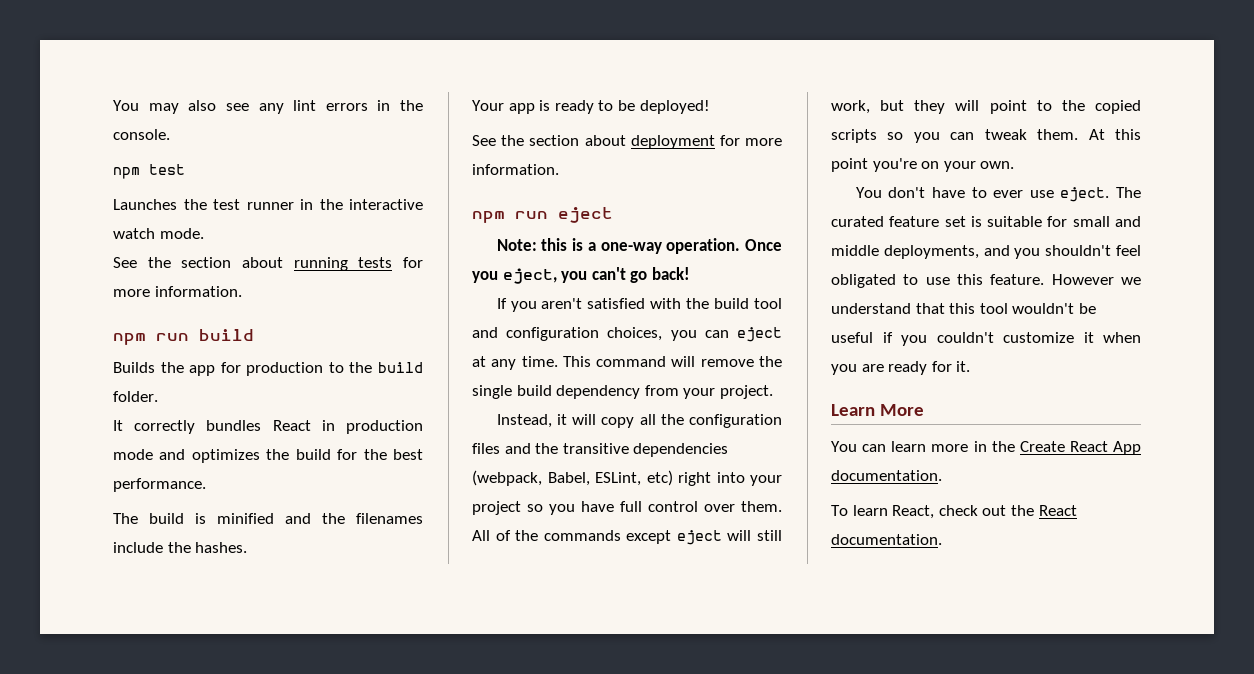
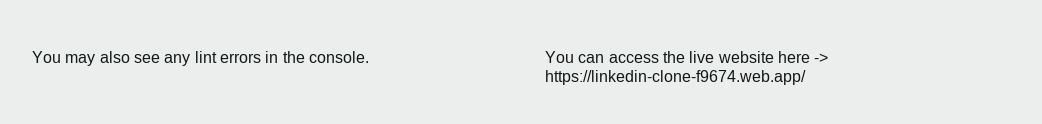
- npm test
- Launches the test runner in the interactive watch mode.
- See the section about running tests for more information.
- npm run build
- Builds the app for production to the build folder.
- It correctly bundles React in production mode and optimizes the build for the best performance.
- The build is minified and the filenames include the hashes.
- Your app is ready to be deployed!
- See the section about deployment for more information.
- npm run eject
- Note: this is a one-way operation. Once you eject, you can't go back!
- If you aren't satisfied with the build tool and configuration choices, you can eject at any time. This command will remove the single build dependency from your project.
- Instead, it will copy all the configuration files and the transitive dependencies (webpack, Babel, ESLint, etc) right into your project so you have full control over them. All of the commands except eject will still work, but they will point to the copied scripts so you can tweak them. At this point you're on your own.
- You don't have to ever use eject. The curated feature set is suitable for small and middle deployments, and you shouldn't feel obligated to use this feature. However we understand that this tool wouldn't be useful if you couldn't customize it when you are ready for it.
- Learn More
- You can learn more in the Create React App documentation.
- To learn React, check out the React documentation.
+ You can access the live website here -> https://linkedin-clone-f9674.web.app/

